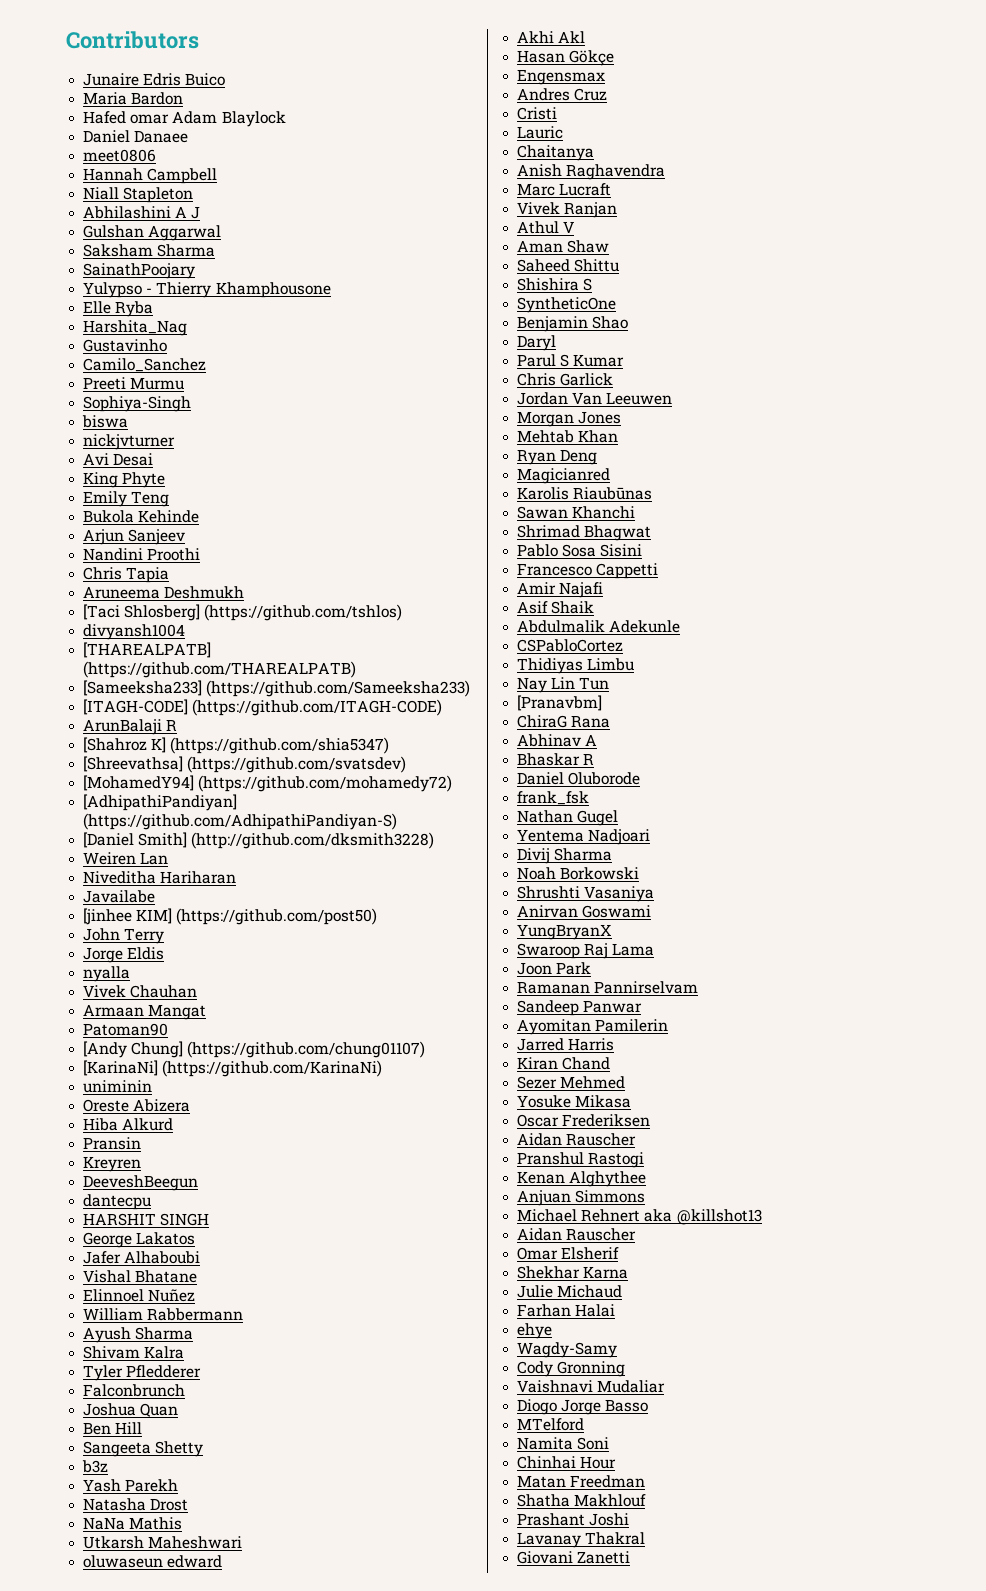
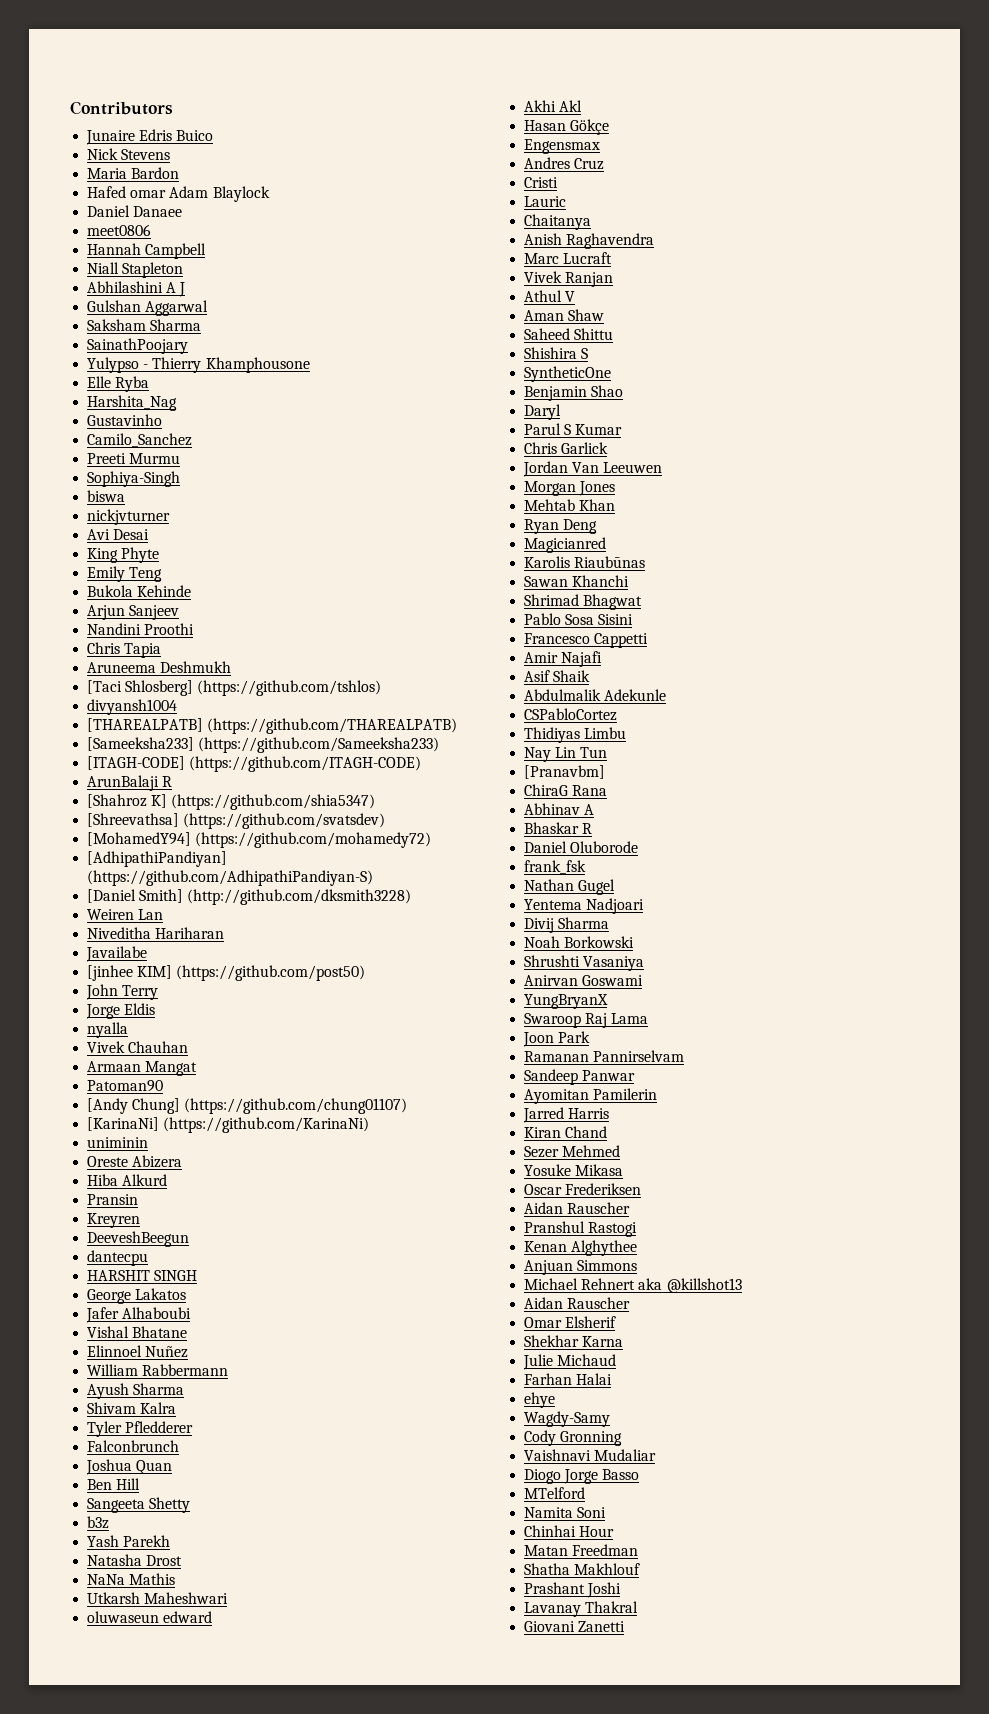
+ Nick Stevens

